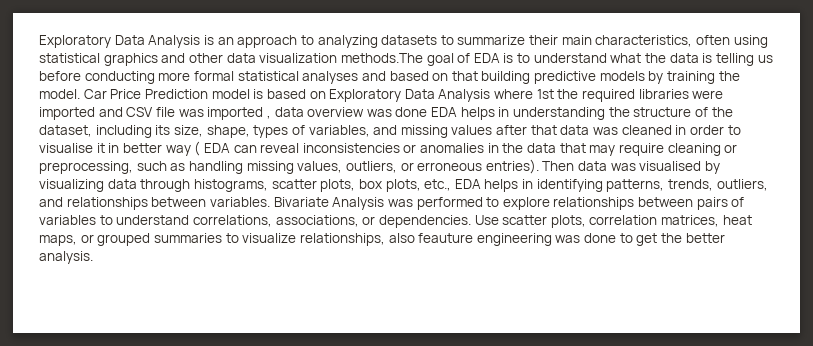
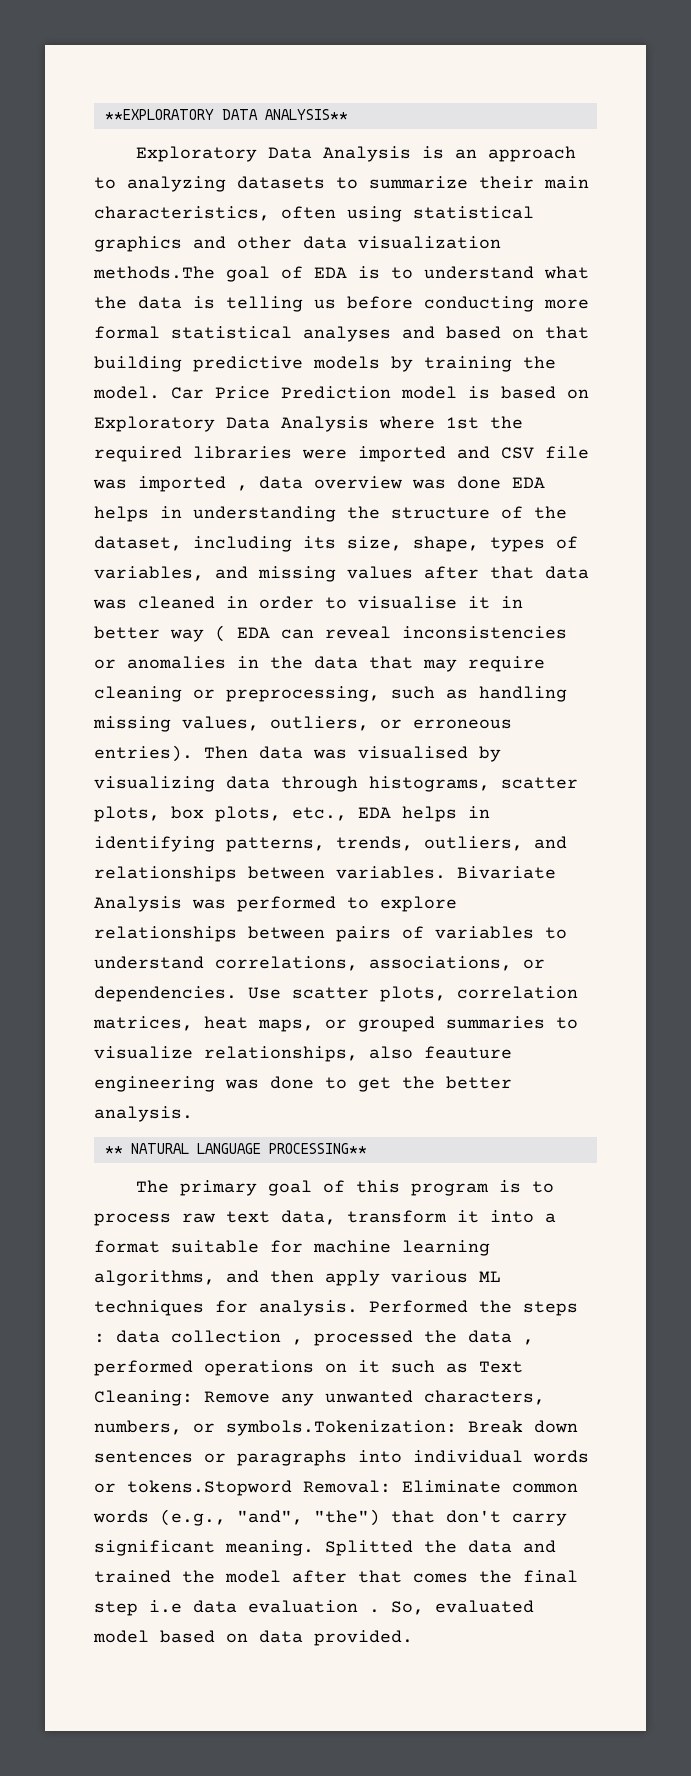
+ **EXPLORATORY DATA ANALYSIS**
+ ** NATURAL LANGUAGE PROCESSING**
+ The primary goal of this program is to process raw text data, transform it into a format suitable for machine learning algorithms, and then apply various ML techniques for analysis. Performed the steps : data collection , processed the data , performed operations on it such as Text Cleaning: Remove any unwanted characters, numbers, or symbols.Tokenization: Break down sentences or paragraphs into individual words or tokens.Stopword Removal: Eliminate common words (e.g., "and", "the") that don't carry significant meaning. Splitted the data and trained the model after that comes the final step i.e data evaluation . So, evaluated model based on data provided.

